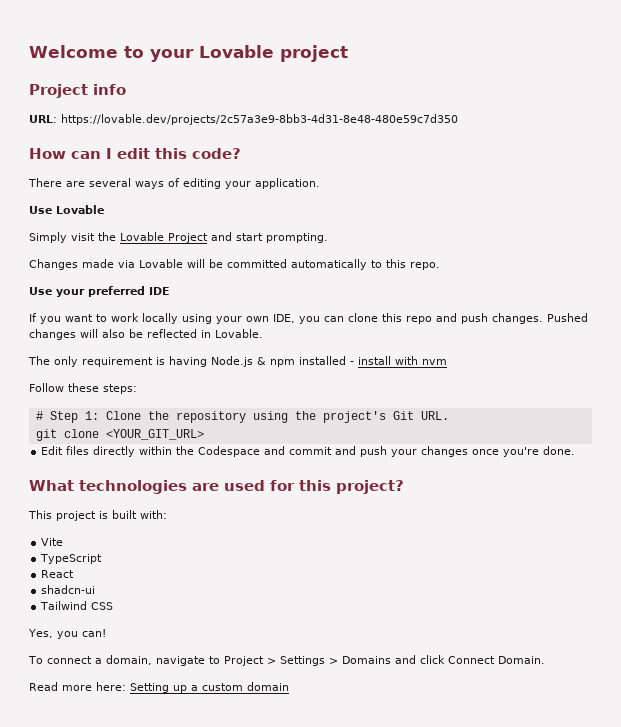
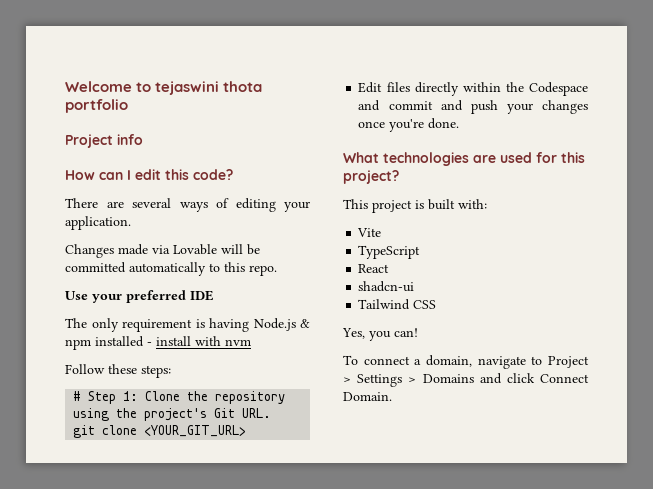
- Welcome to your Lovable project
+ Welcome to tejaswini thota portfolio
- URL: https://lovable.dev/projects/2c57a3e9-8bb3-4d31-8e48-480e59c7d350
- Use Lovable
- Simply visit the Lovable Project and start prompting.
- If you want to work locally using your own IDE, you can clone this repo and push changes. Pushed changes will also be reflected in Lovable.
- Read more here: Setting up a custom domain

